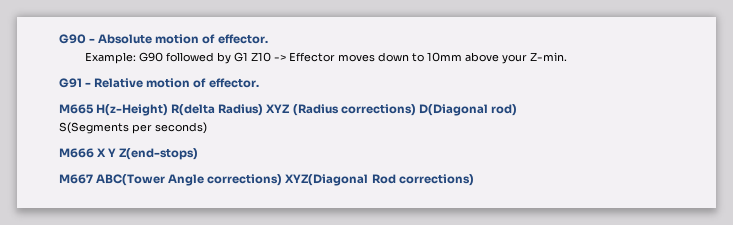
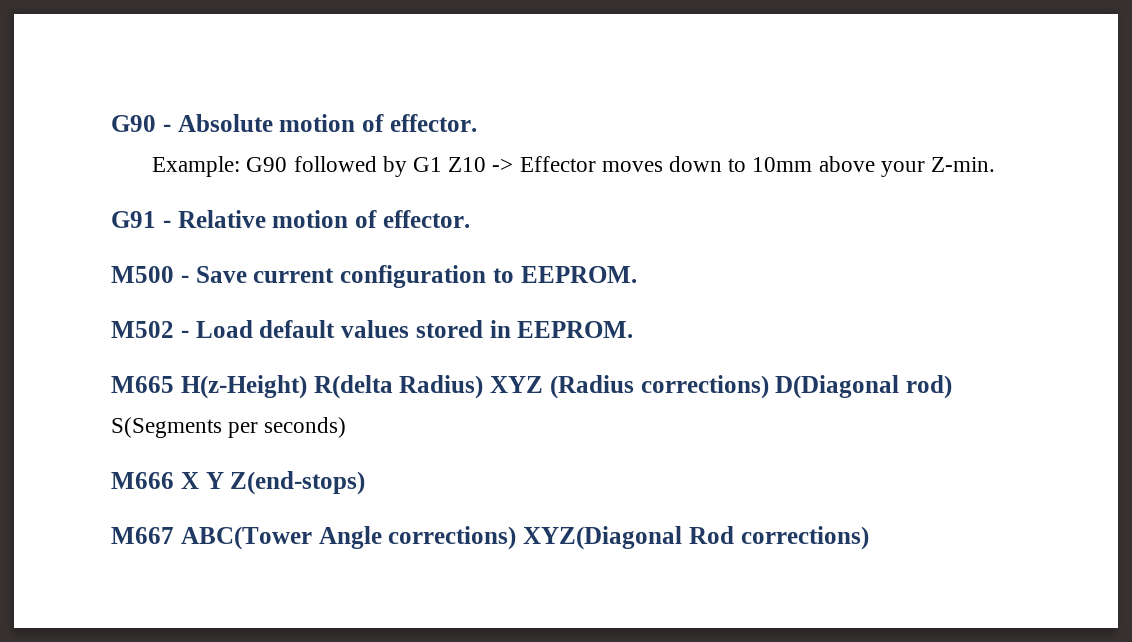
+ M500 - Save current configuration to EEPROM.
+ M502 - Load default values stored in EEPROM.

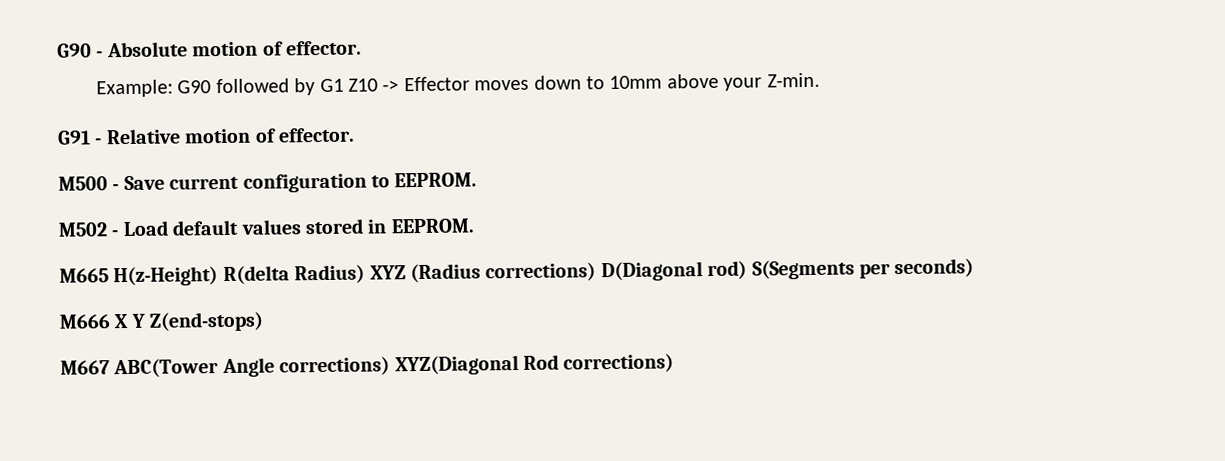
- M665 H(z-Height) R(delta Radius) XYZ (Radius corrections) D(Diagonal rod)
- S(Segments per seconds)
+ M665 H(z-Height) R(delta Radius) XYZ (Radius corrections) D(Diagonal rod) S(Segments per seconds)

